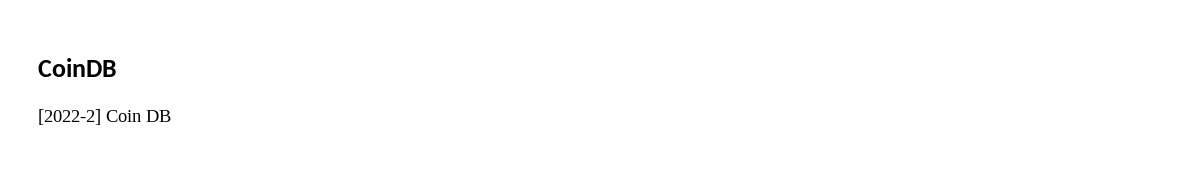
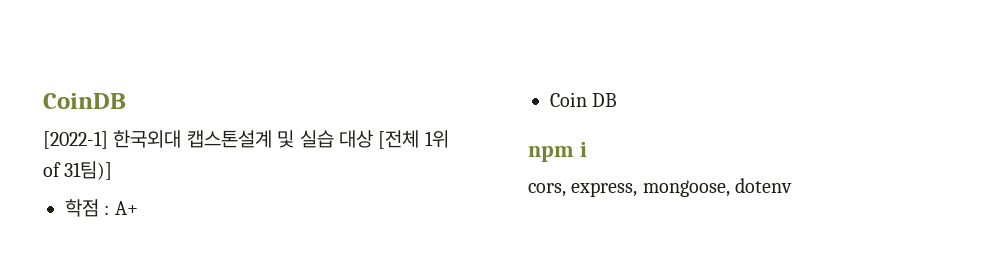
- [2022-2] Coin DB
+ [2022-1] 한국외대 캡스톤설계 및 실습 대상 [전체 1위 of 31팀)]
+ 학점 : A+
+ Coin DB
+ npm i
+ cors, express, mongoose, dotenv

